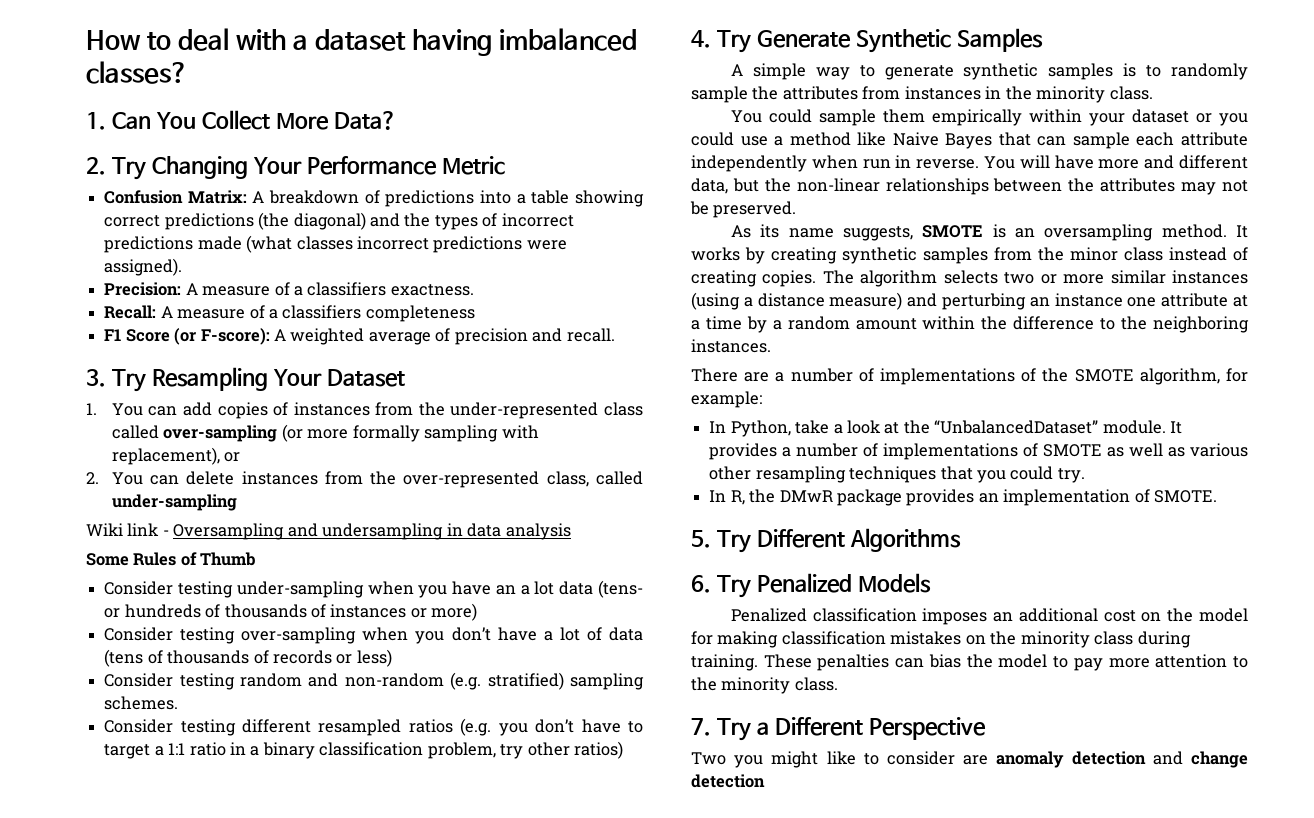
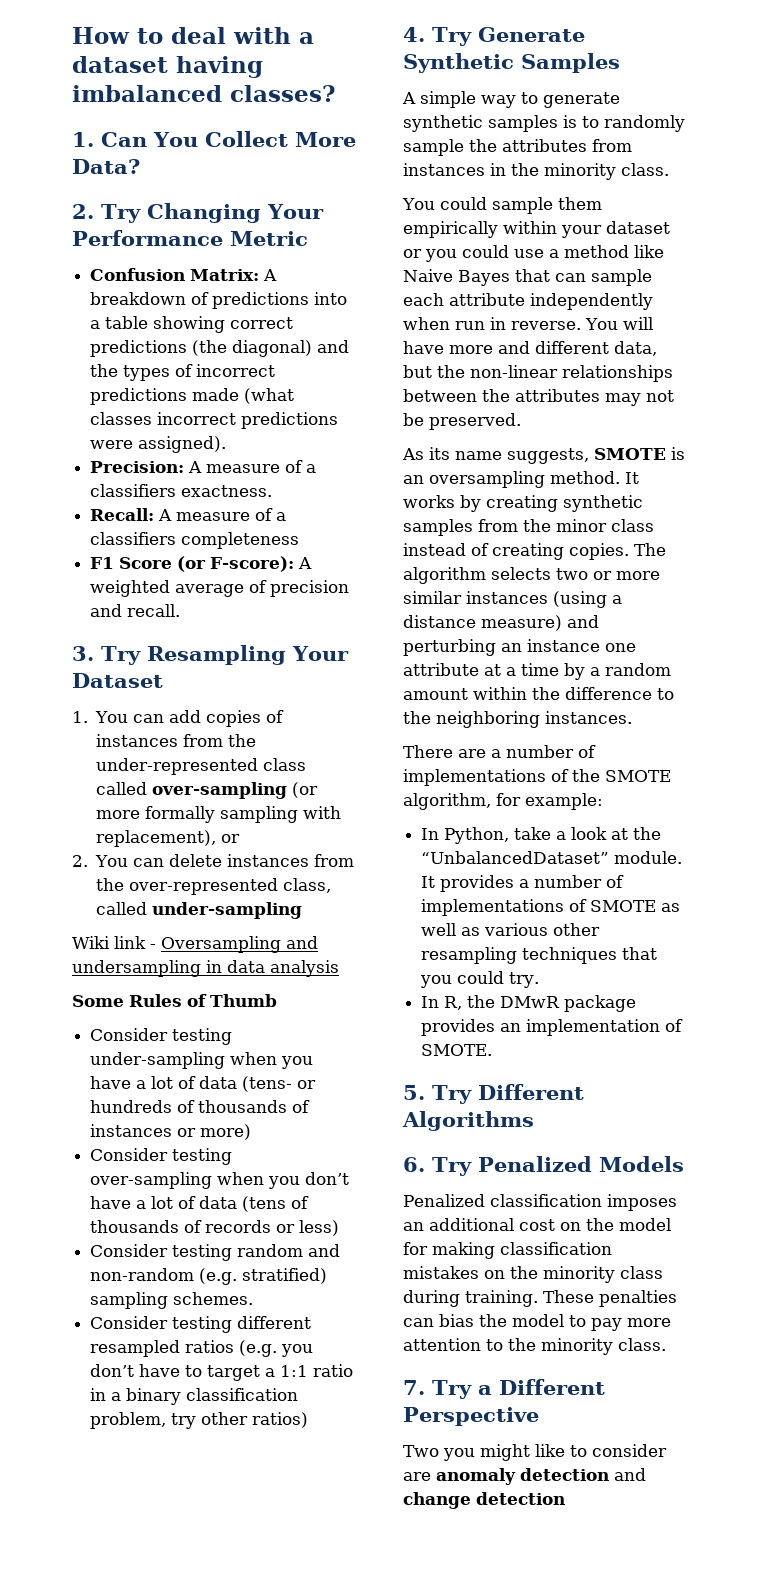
- Consider testing under-sampling when you have an a lot data (tens- or hundreds of thousands of instances or more)
+ Consider testing under-sampling when you have a lot of data (tens- or hundreds of thousands of instances or more)

